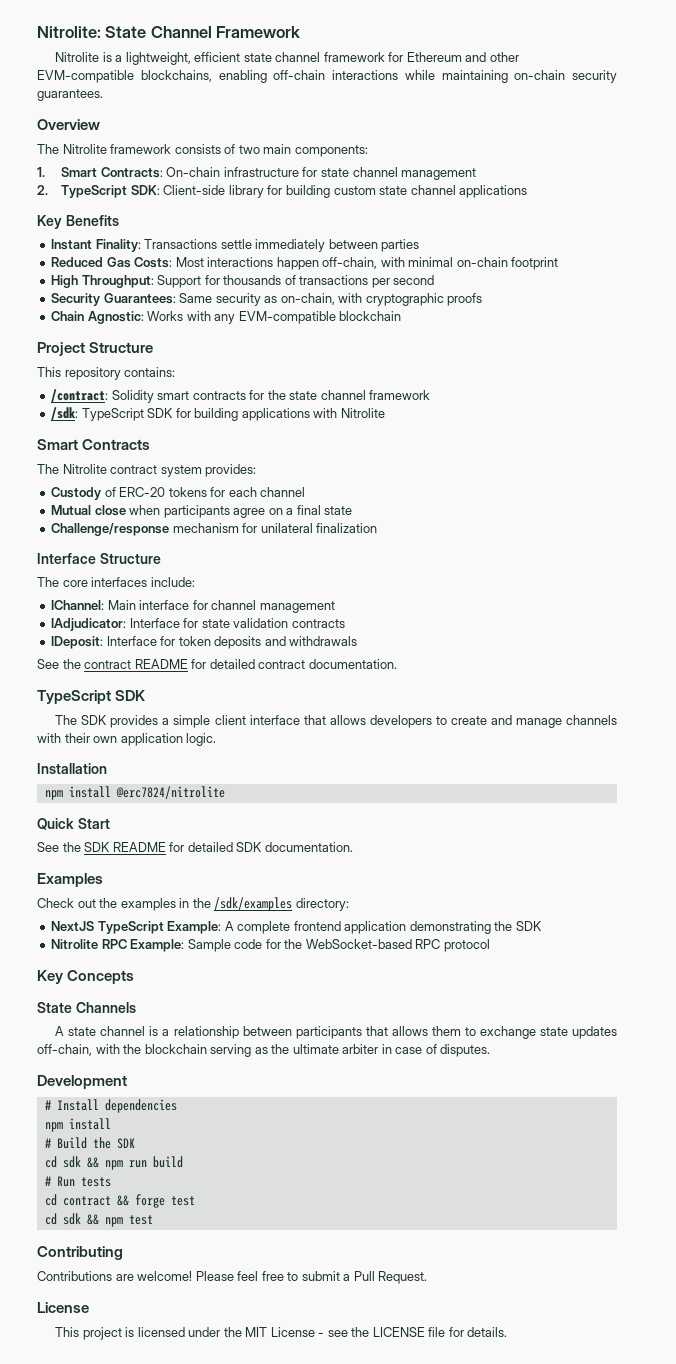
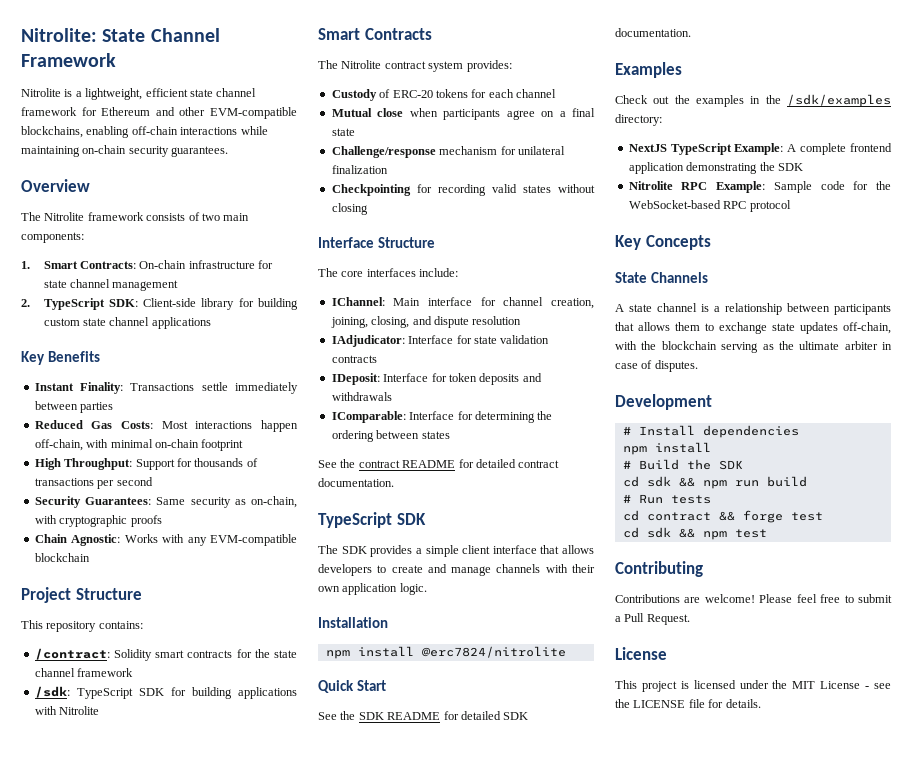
+ Checkpointing for recording valid states without closing
- IChannel: Main interface for channel management
+ IChannel: Main interface for channel creation, joining, closing, and dispute resolution
+ IComparable: Interface for determining the ordering between states

